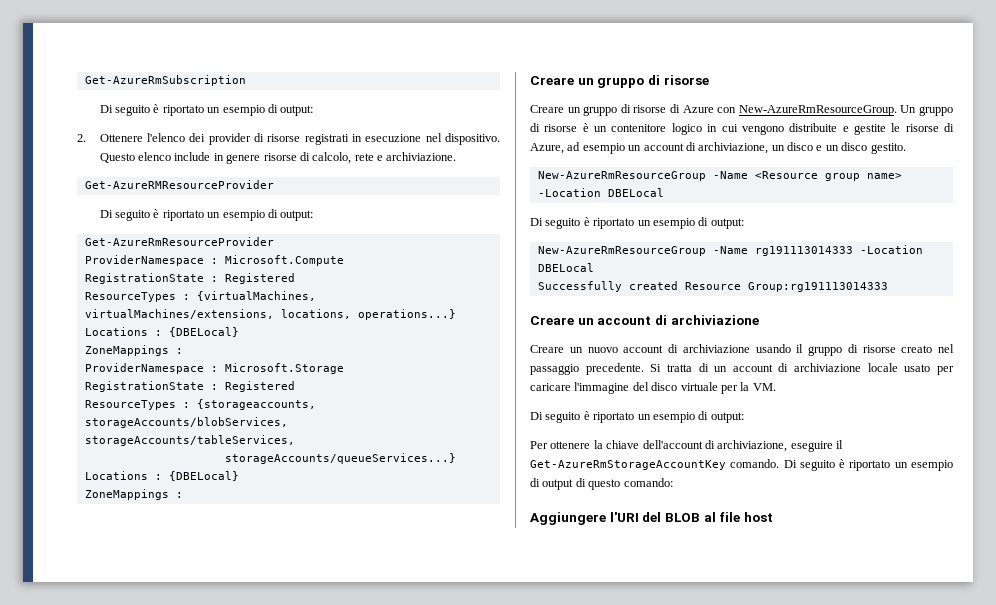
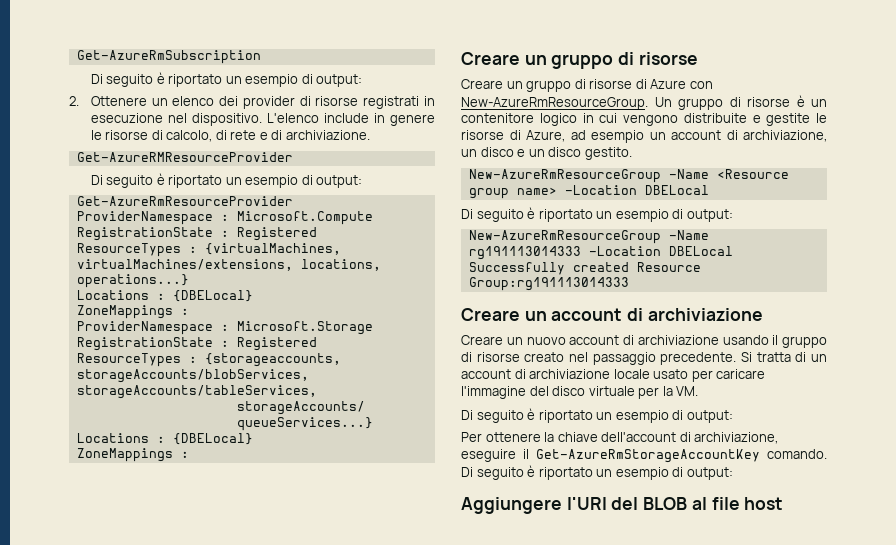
- 2. Ottenere l'elenco dei provider di risorse registrati in esecuzione nel dispositivo.
+ 2. Ottenere un elenco dei provider di risorse registrati in esecuzione nel dispositivo.
- Questo elenco include in genere risorse di calcolo, rete e archiviazione.
+ L'elenco include in genere le risorse di calcolo, di rete e di archiviazione.
- Per ottenere la chiave dell'account di archiviazione, eseguire il Get-AzureRmStorageAccountKey comando. Di seguito è riportato un esempio di output di questo comando:
+ Per ottenere la chiave dell'account di archiviazione, eseguire il Get-AzureRmStorageAccountKey comando. Di seguito è riportato un esempio di output:

